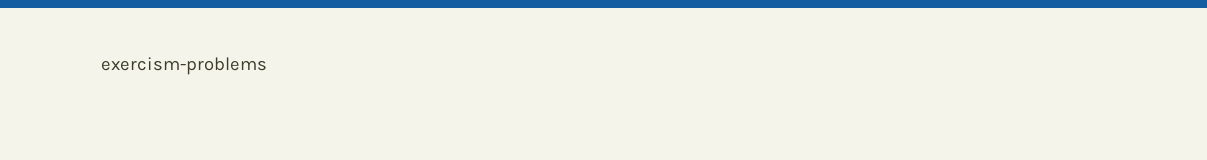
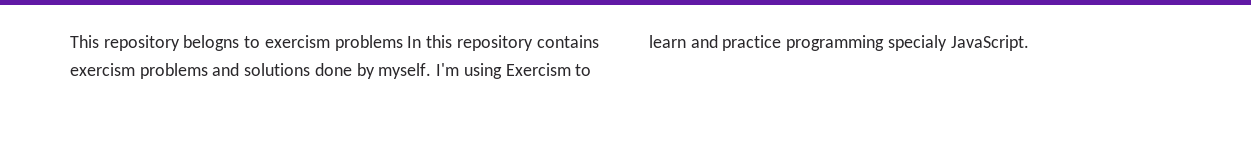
- exercism-problems
+ This repository belogns to exercism problems In this repository contains exercism problems and solutions done by myself. I'm using Exercism to learn and practice programming specialy JavaScript.

